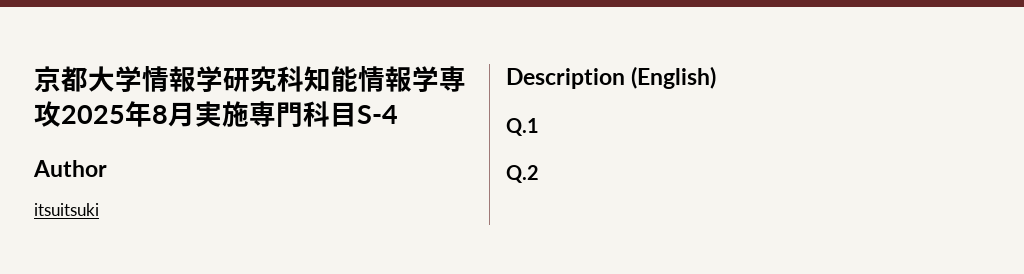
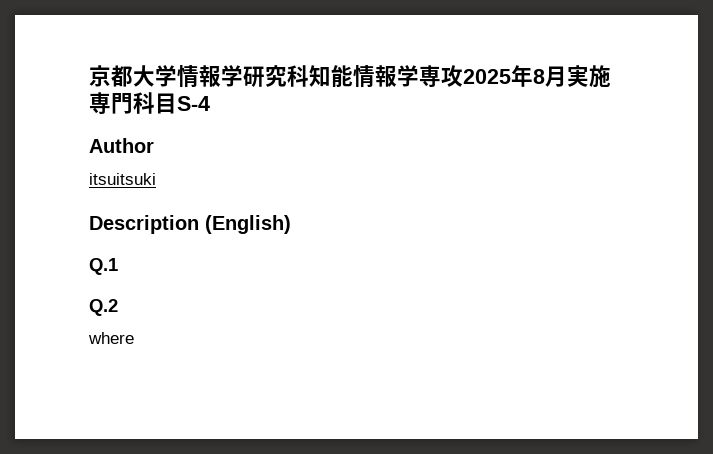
+ where

